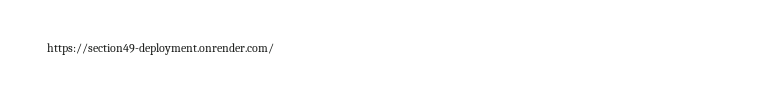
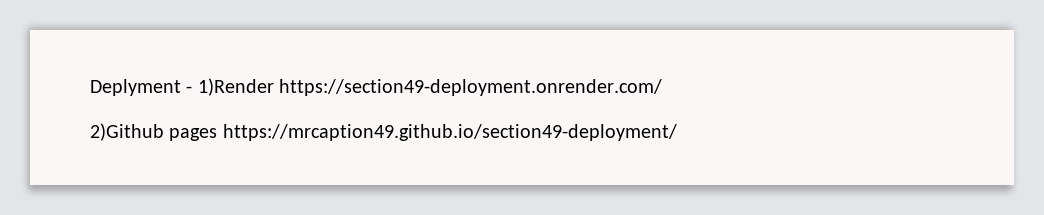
- https://section49-deployment.onrender.com/
+ Deplyment - 1)Render https://section49-deployment.onrender.com/
+ 2)Github pages https://mrcaption49.github.io/section49-deployment/

